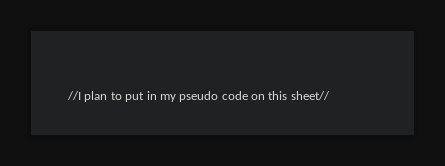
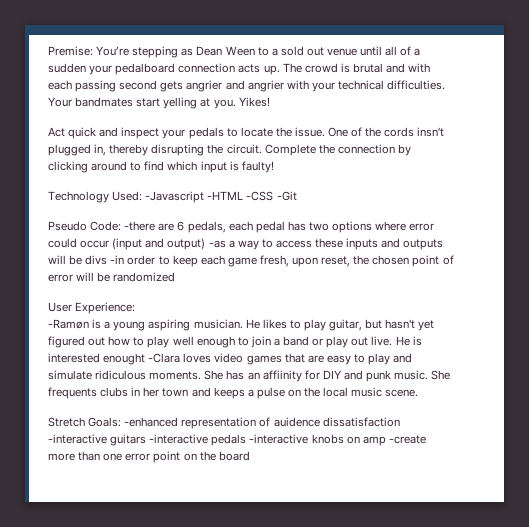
- //I plan to put in my pseudo code on this sheet//
+ Premise: You’re stepping as Dean Ween to a sold out venue until all of a sudden your pedalboard connection acts up. The crowd is brutal and with each passing second gets angrier and angrier with your technical difficulties. Your bandmates start yelling at you. Yikes!
+ Act quick and inspect your pedals to locate the issue. One of the cords insn't plugged in, thereby disrupting the circuit. Complete the connection by clicking around to find which input is faulty!
+ Technology Used: -Javascript -HTML -CSS -Git
+ Pseudo Code: -there are 6 pedals, each pedal has two options where error could occur (input and output) -as a way to access these inputs and outputs will be divs -in order to keep each game fresh, upon reset, the chosen point of error will be randomized
+ User Experience:
+ -Ramøn is a young aspiring musician. He likes to play guitar, but hasn't yet figured out how to play well enough to join a band or play out live. He is interested enought -Clara loves video games that are easy to play and simulate ridiculous moments. She has an affiinity for DIY and punk music. She frequents clubs in her town and keeps a pulse on the local music scene.
+ Stretch Goals: -enhanced representation of auidence dissatisfaction -interactive guitars -interactive pedals -interactive knobs on amp -create more than one error point on the board

